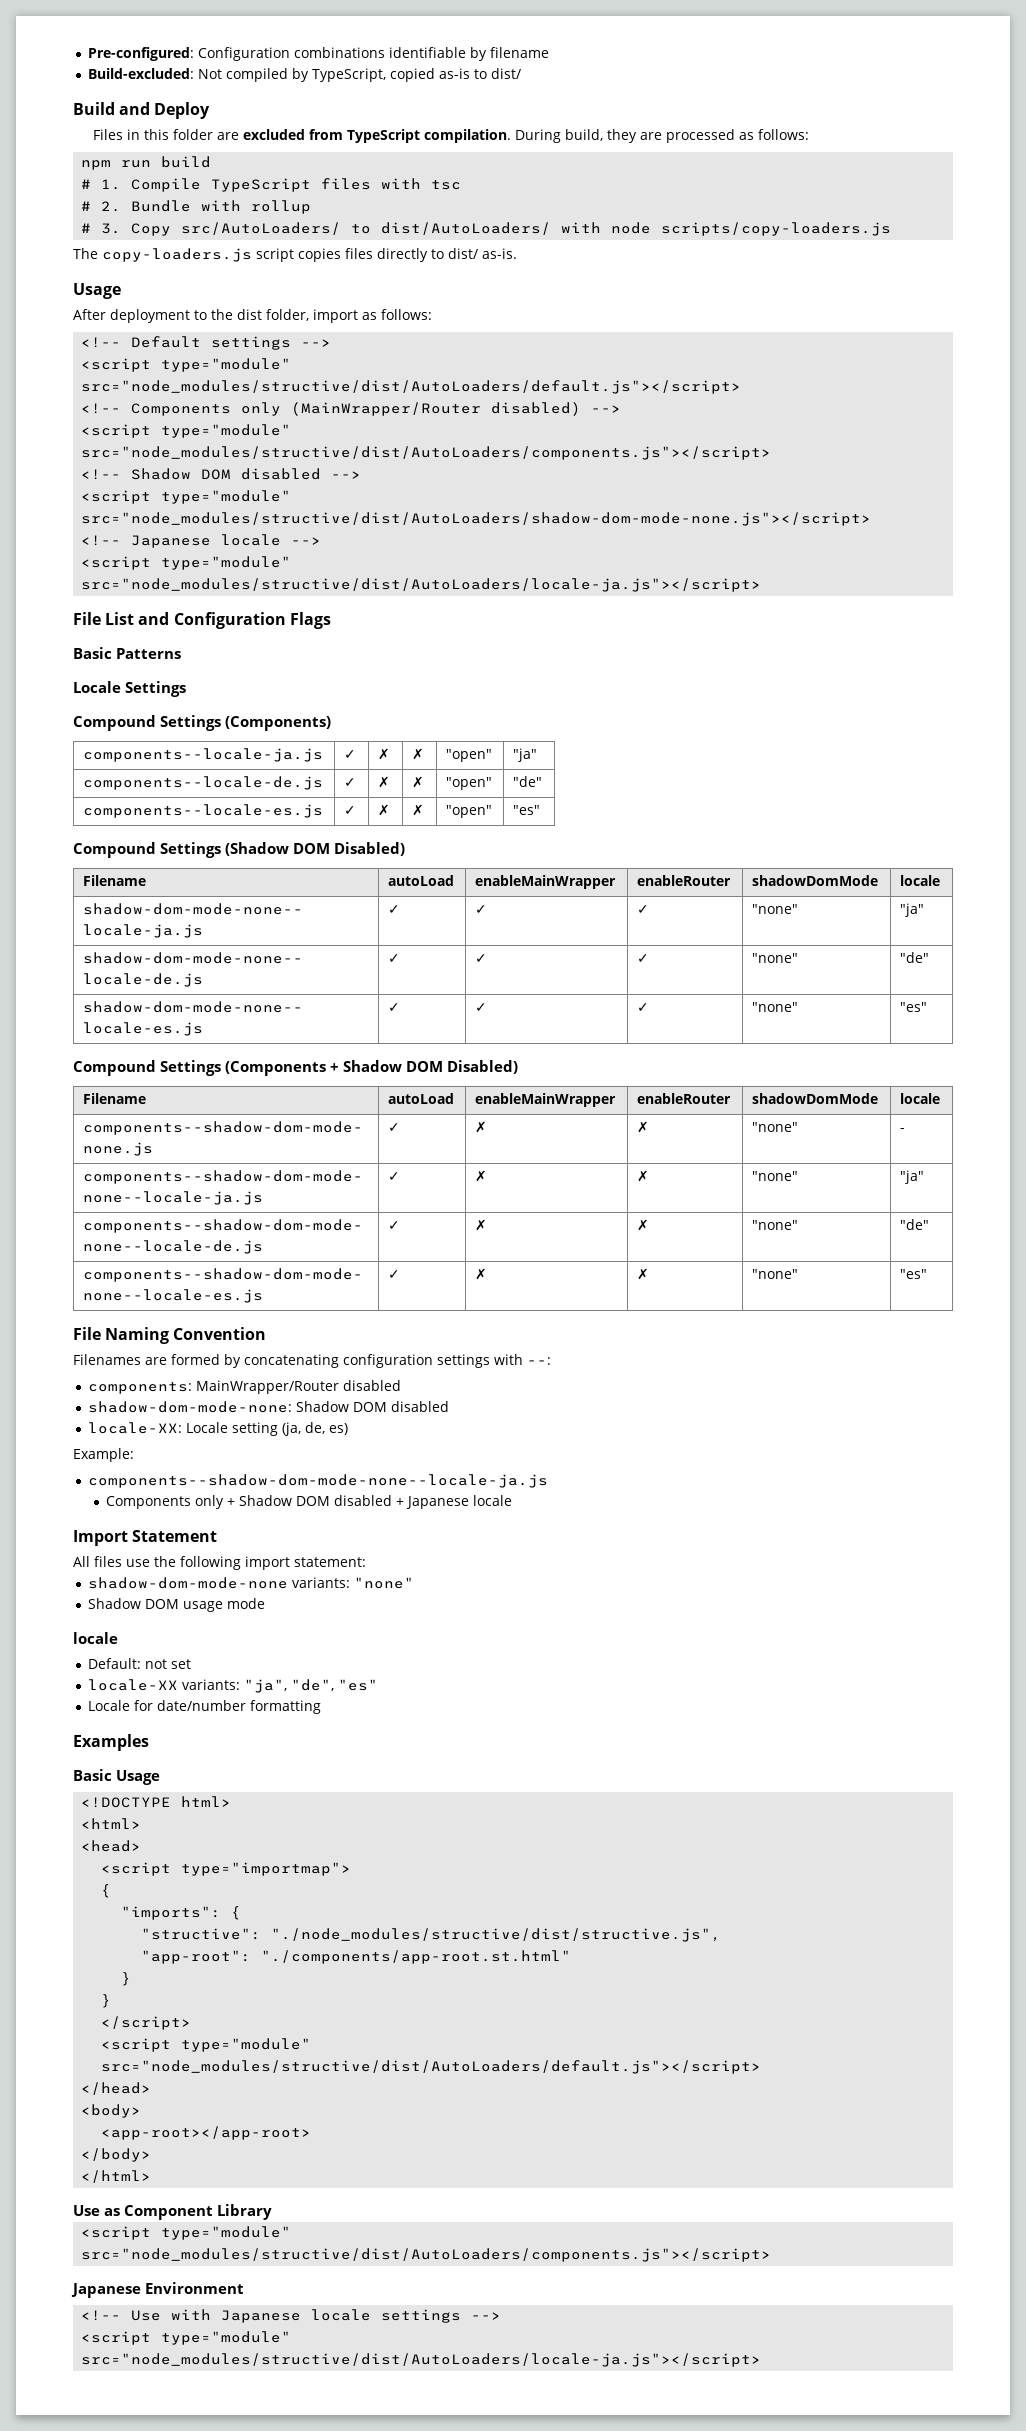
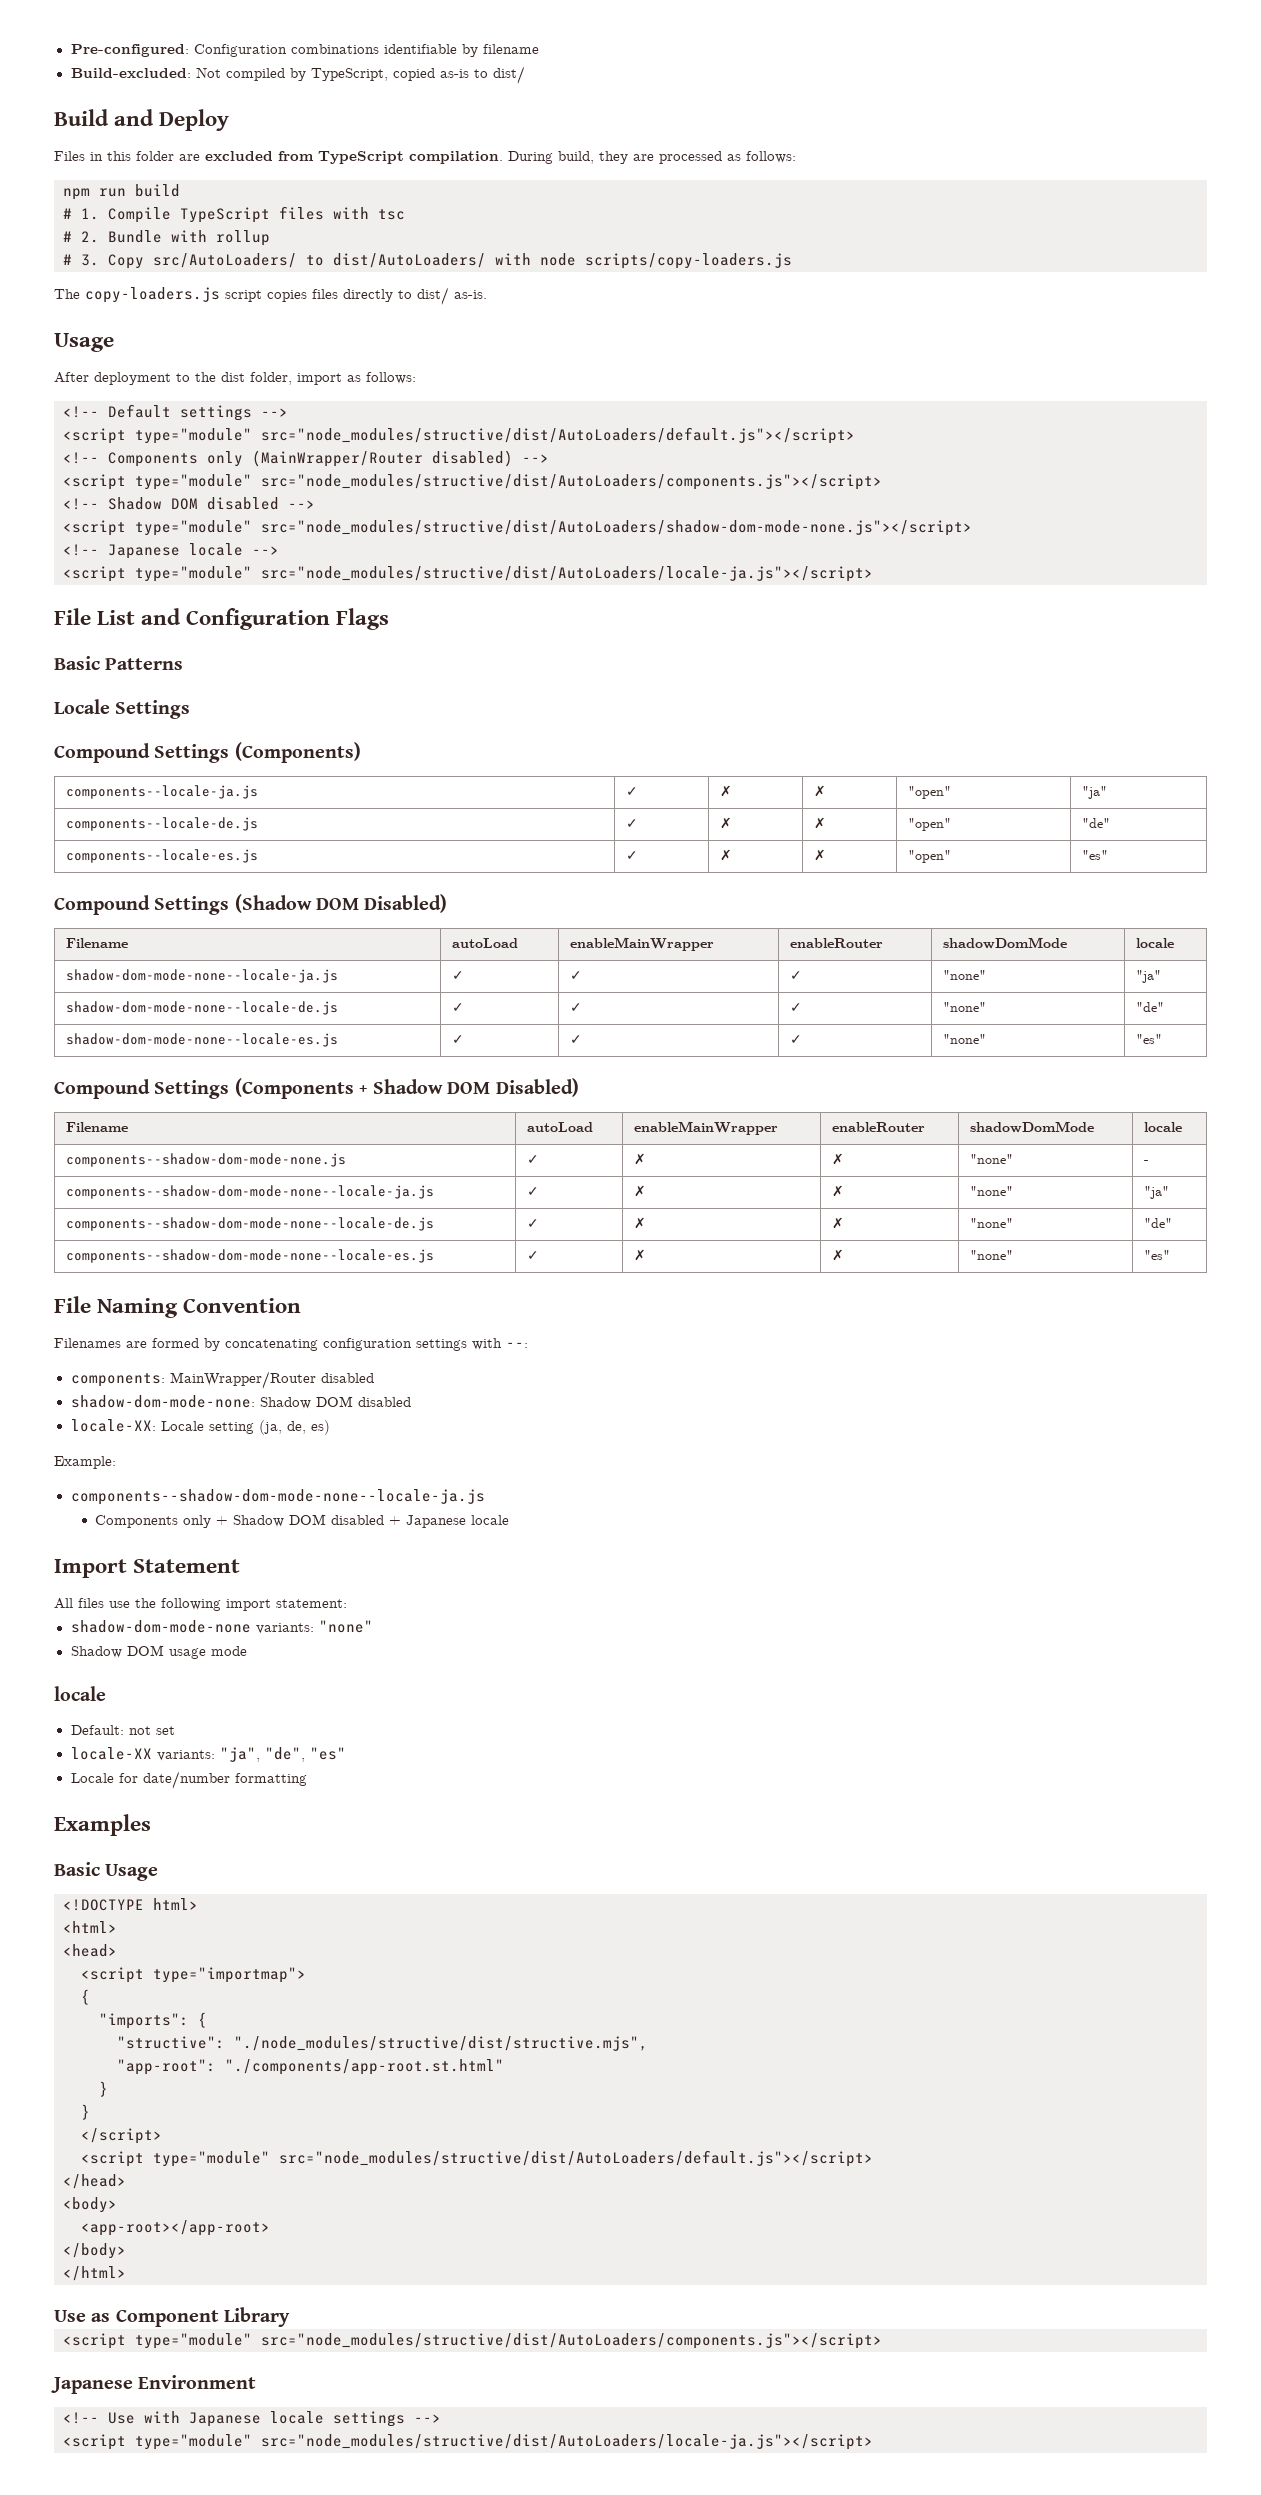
- "structive": "./node_modules/structive/dist/structive.js",
+ "structive": "./node_modules/structive/dist/structive.mjs",

